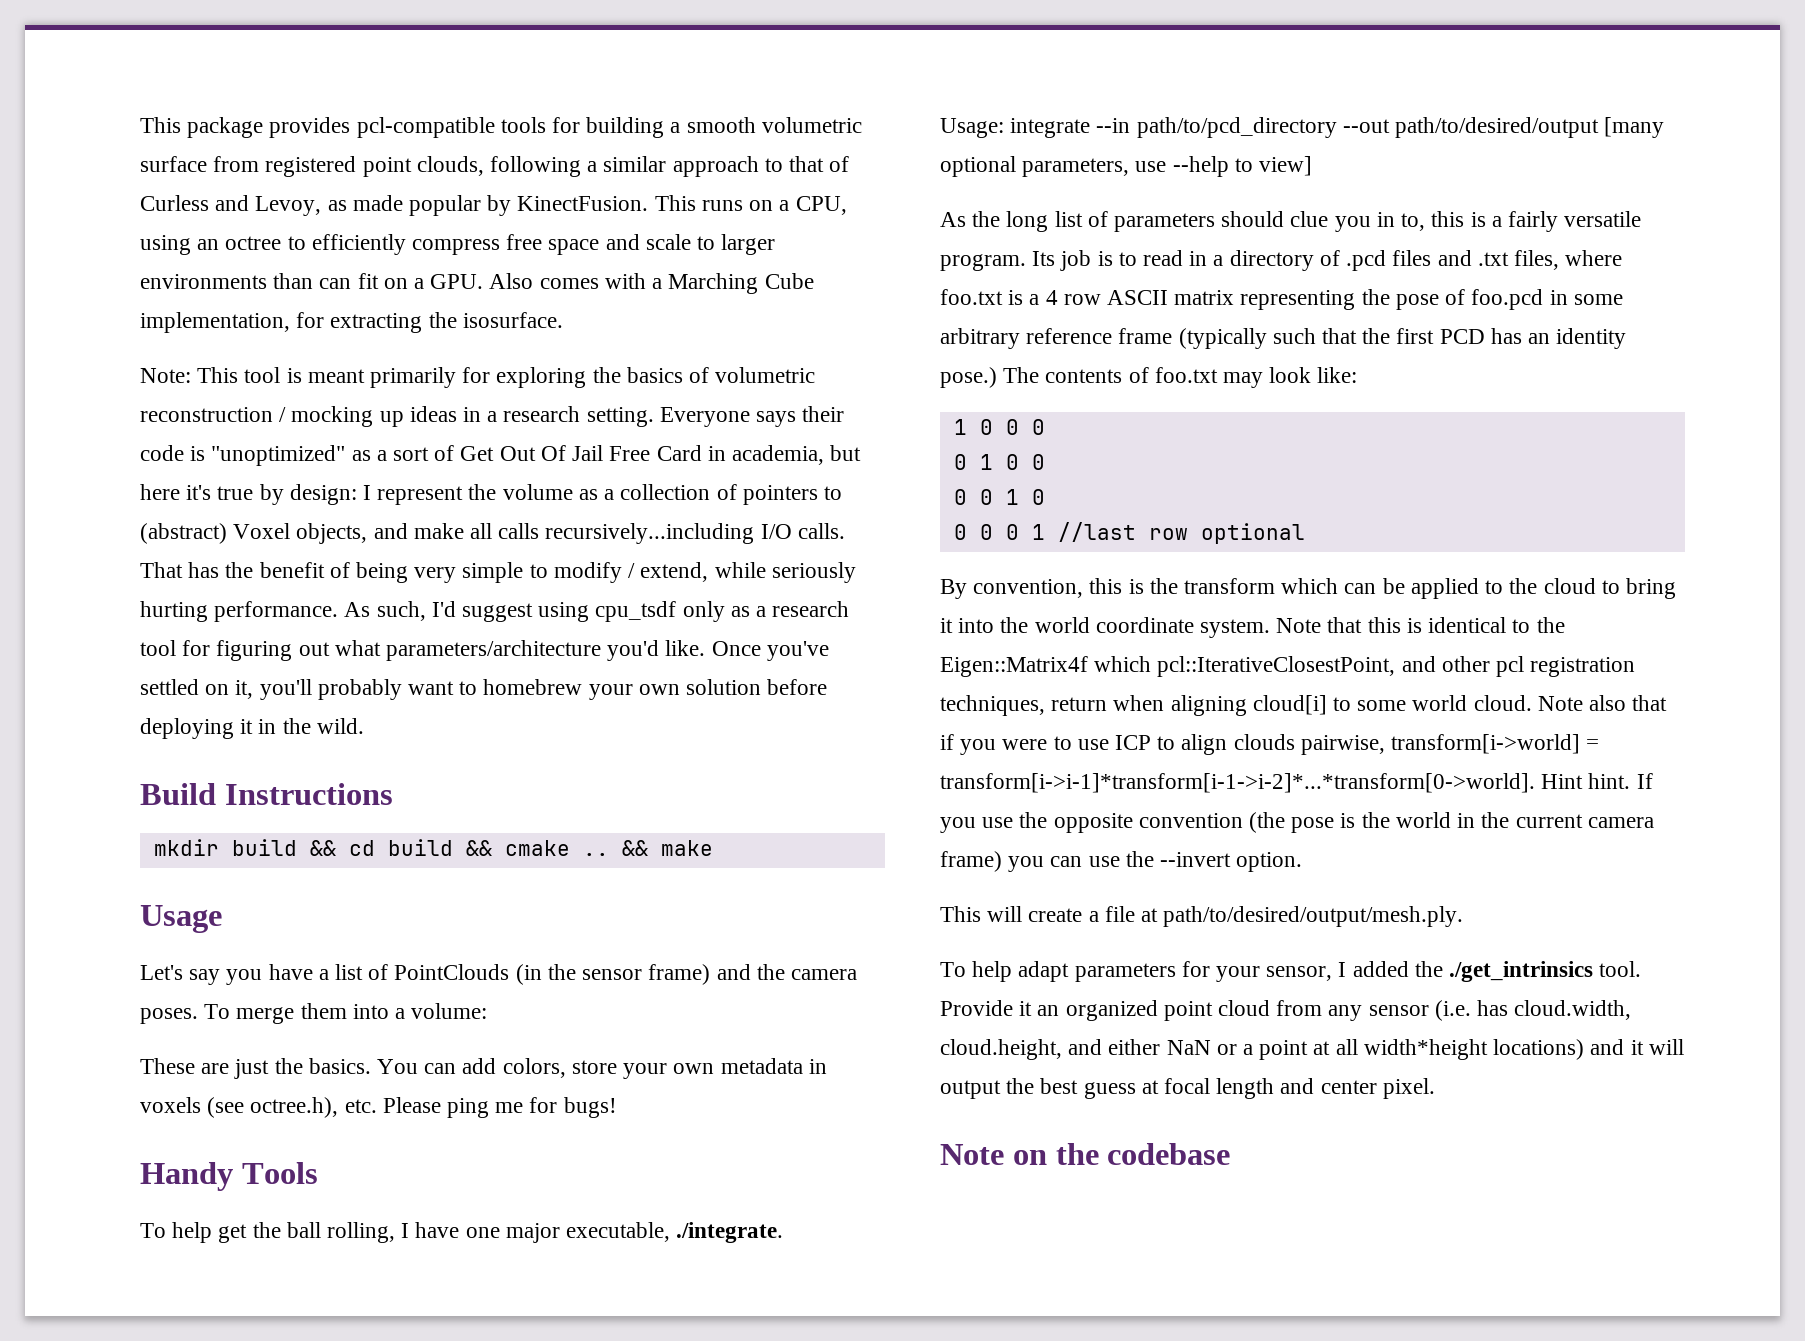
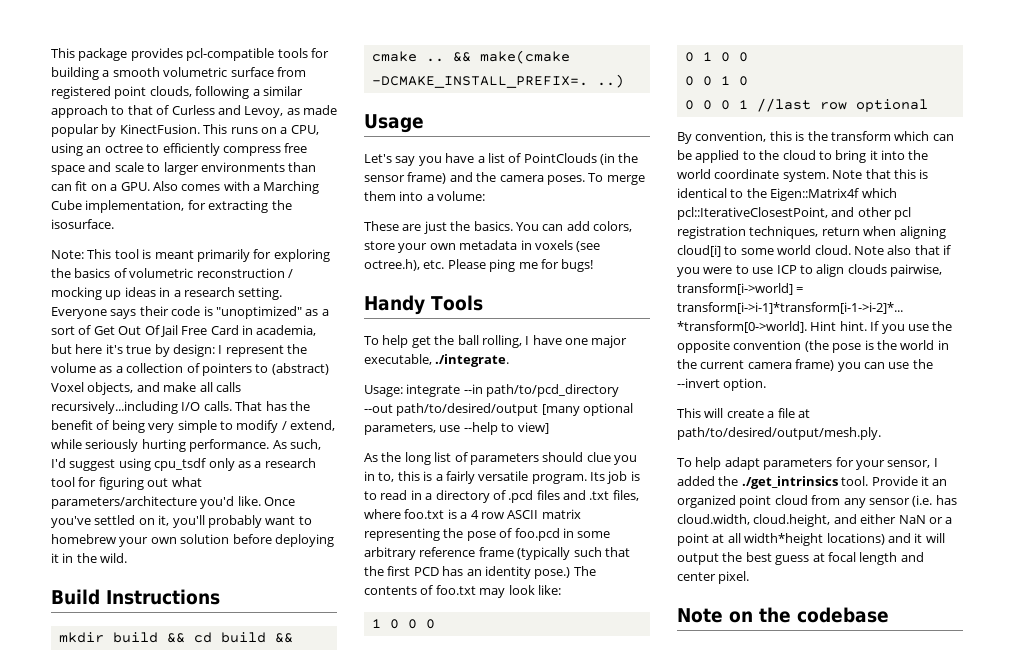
- && make
+ && make(cmake -DCMAKE_INSTALL_PREFIX=. ..)

